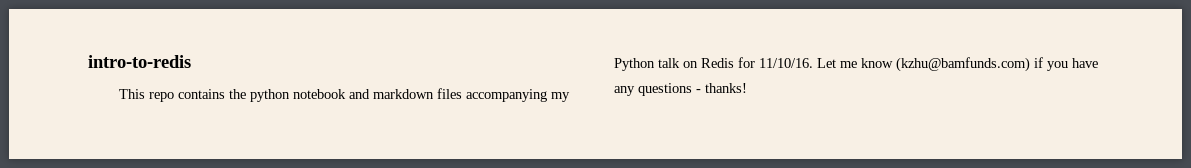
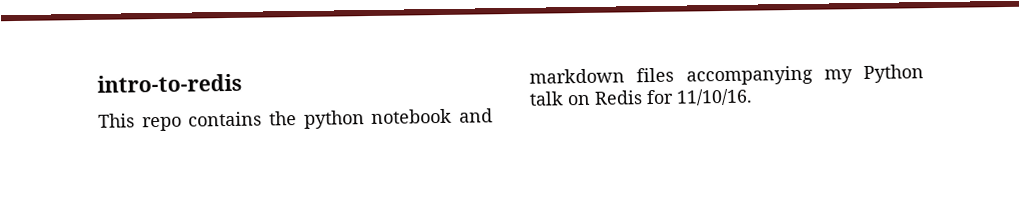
- Let me know (kzhu@bamfunds.com) if you have any questions - thanks!

